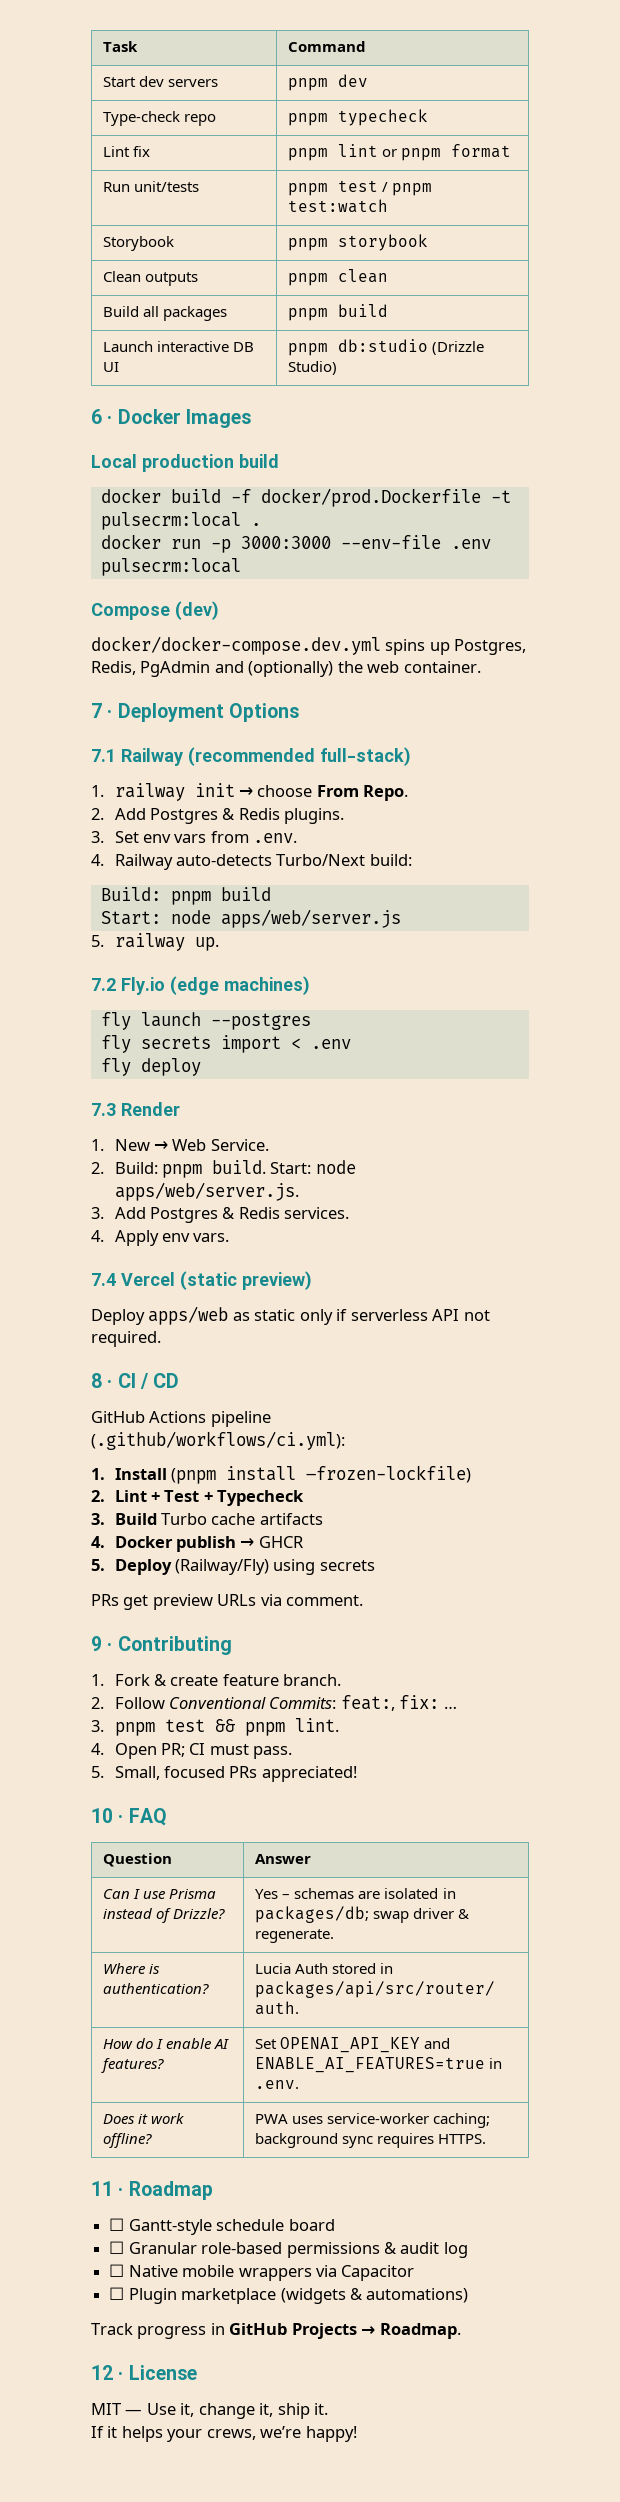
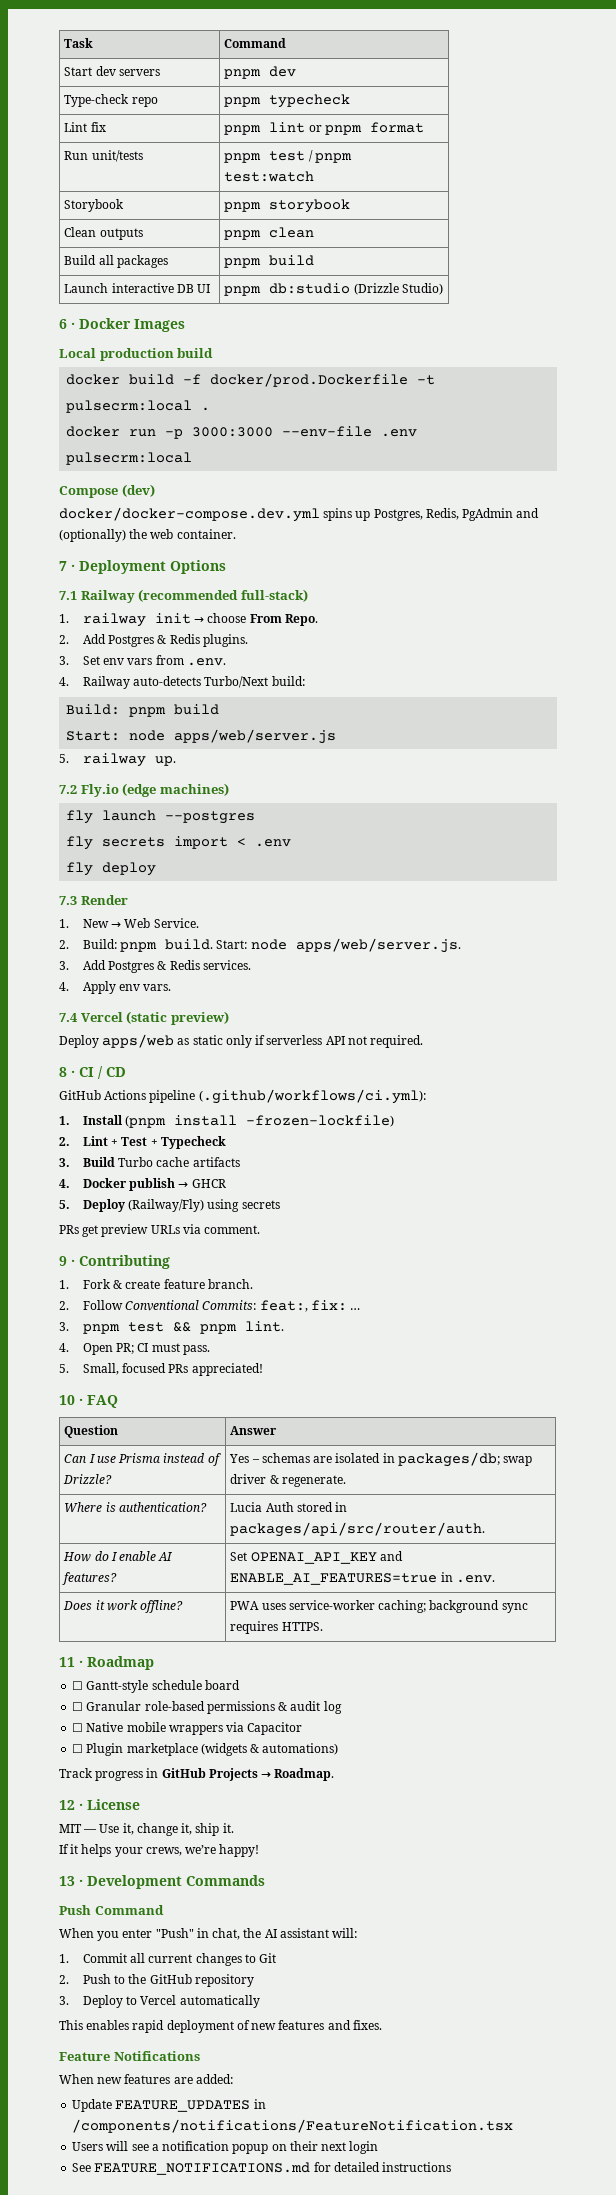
+ 13 · Development Commands
+ Push Command
+ When you enter "Push" in chat, the AI assistant will:
+ 1. Commit all current changes to Git
+ 2. Push to the GitHub repository
+ 3. Deploy to Vercel automatically
+ This enables rapid deployment of new features and fixes.
+ Feature Notifications
+ When new features are added:
+ Update FEATURE_UPDATES in /components/notifications/FeatureNotification.tsx
+ Users will see a notification popup on their next login
+ See FEATURE_NOTIFICATIONS.md for detailed instructions

